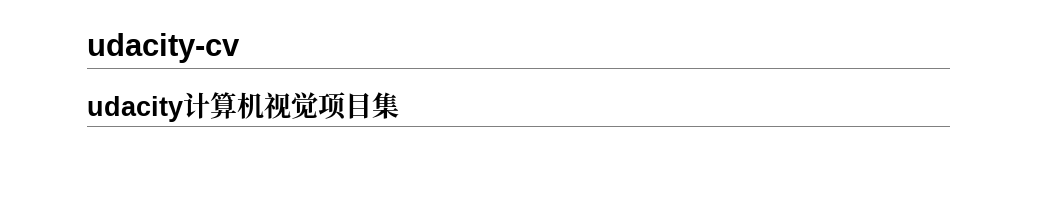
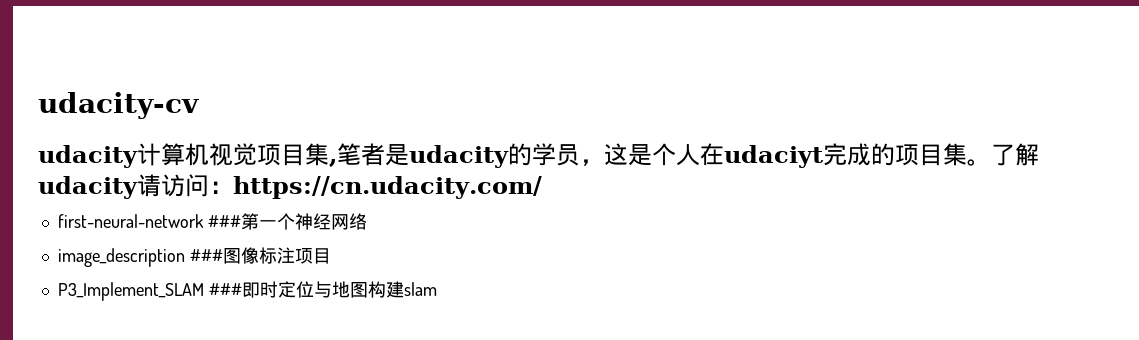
- udacity计算机视觉项目集
+ udacity计算机视觉项目集,笔者是udacity的学员，这是个人在udaciyt完成的项目集。了解udacity请访问：https://cn.udacity.com/
+ first-neural-network ###第一个神经网络
+ image_description ###图像标注项目
+ P3_Implement_SLAM ###即时定位与地图构建slam

